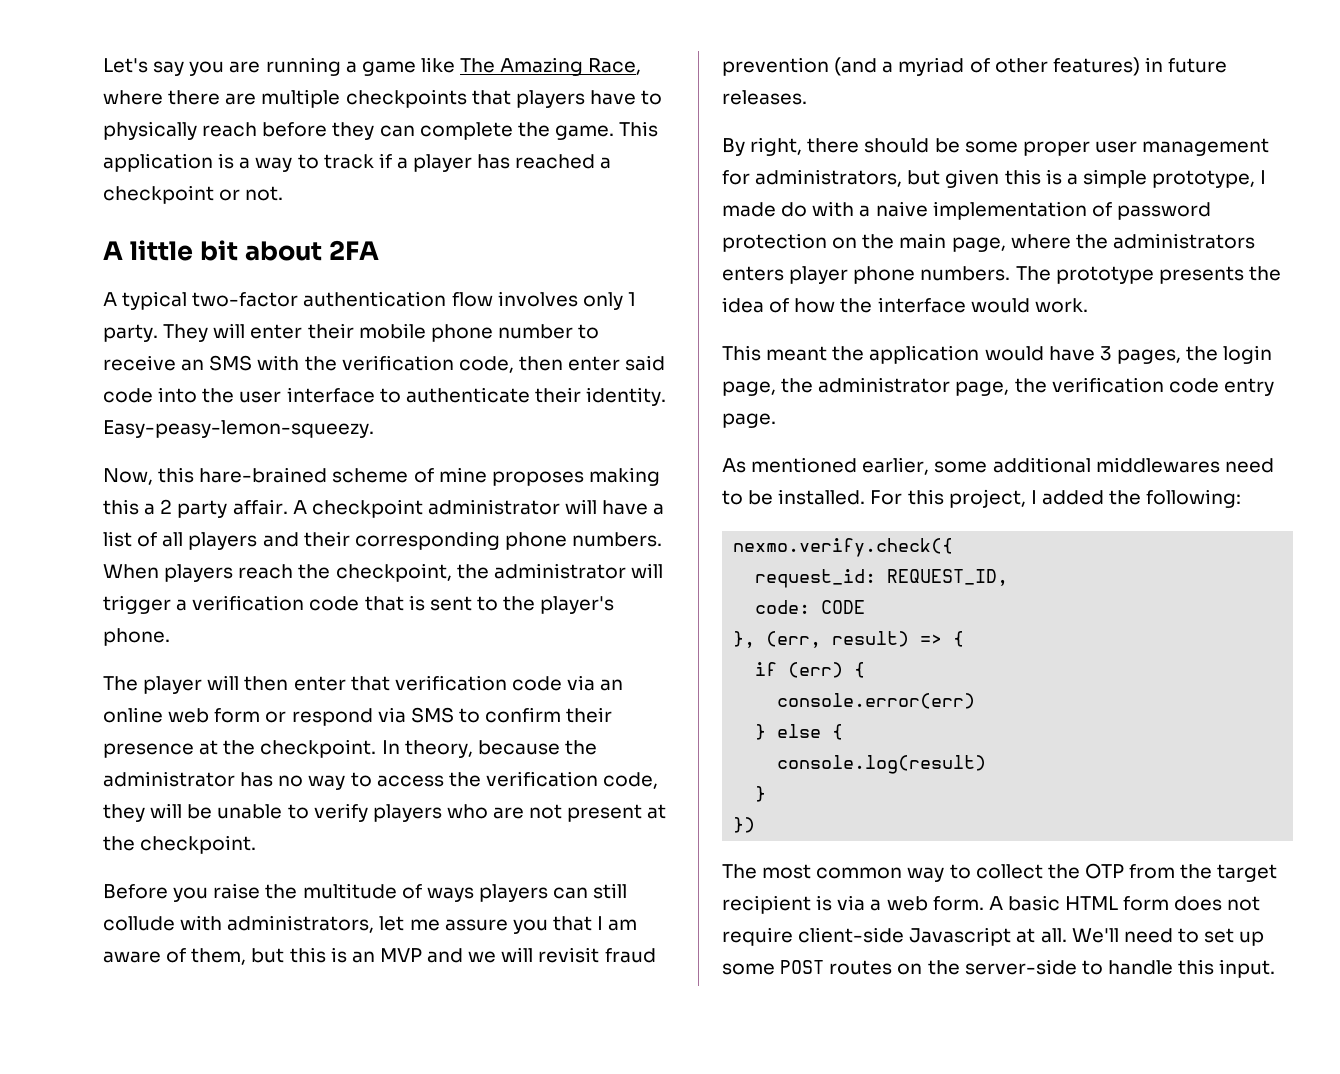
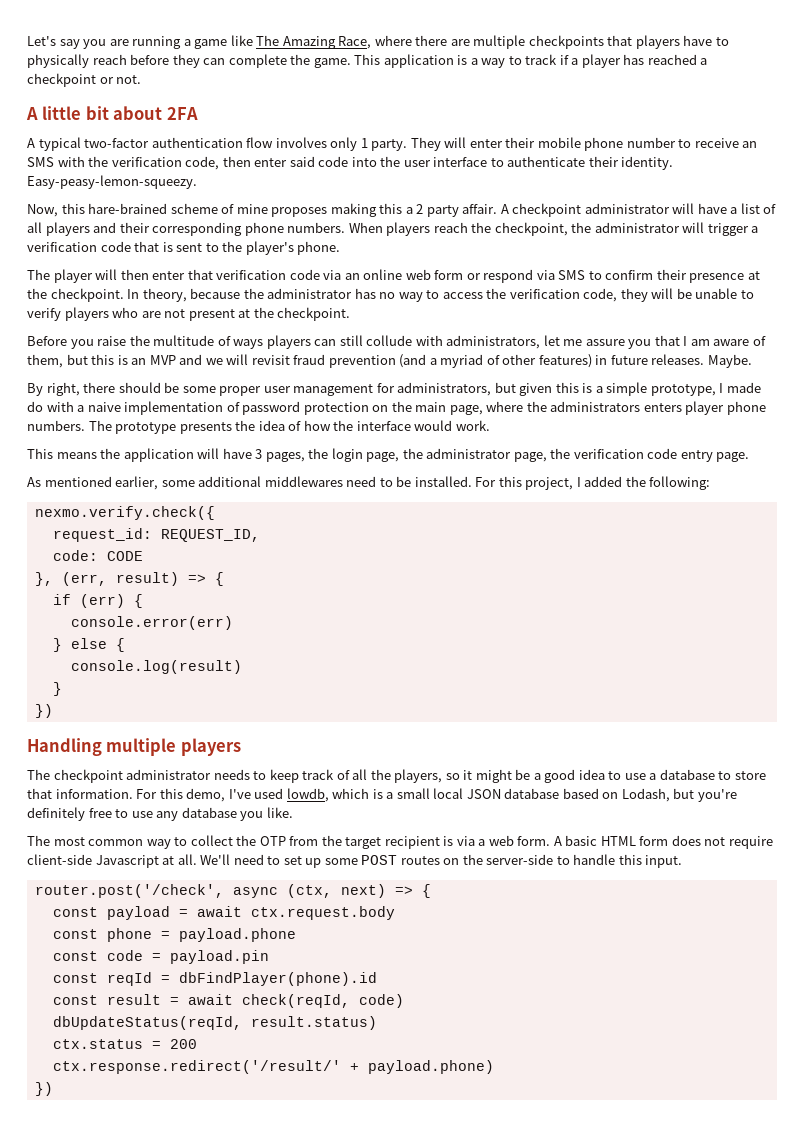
+ Maybe.
- This meant the application would have 3 pages, the login page, the administrator page, the verification code entry page.
+ This means the application will have 3 pages, the login page, the administrator page, the verification code entry page.
+ Handling multiple players
+ The checkpoint administrator needs to keep track of all the players, so it might be a good idea to use a database to store that information. For this demo, I've used lowdb, which is a small local JSON database based on Lodash, but you're definitely free to use any database you like.
+ router.post('/check', async (ctx, next) => {
+ const payload = await ctx.request.body
+ const phone = payload.phone
+ const code = payload.pin
+ const reqId = dbFindPlayer(phone).id
+ const result = await check(reqId, code)
+ dbUpdateStatus(reqId, result.status)
+ ctx.status = 200
+ ctx.response.redirect('/result/' + payload.phone)
+ })

